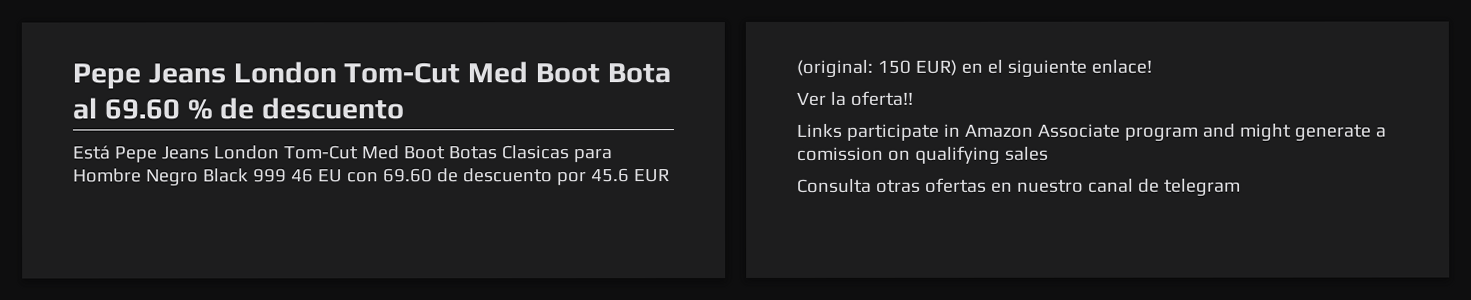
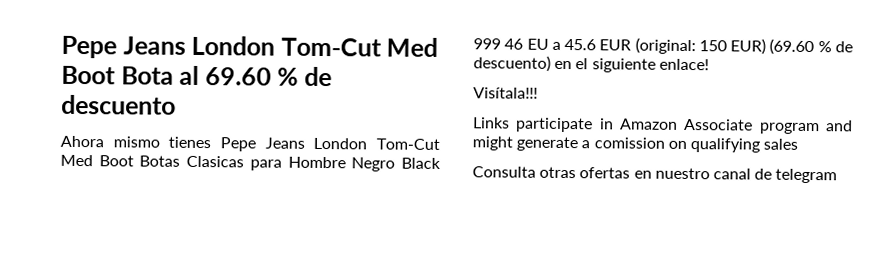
- Está Pepe Jeans London Tom-Cut Med Boot Botas Clasicas para Hombre Negro Black 999 46 EU con 69.60 de descuento por 45.6 EUR (original: 150 EUR) en el siguiente enlace!
+ Ahora mismo tienes Pepe Jeans London Tom-Cut Med Boot Botas Clasicas para Hombre Negro Black 999 46 EU a 45.6 EUR (original: 150 EUR) (69.60 % de descuento) en el siguiente enlace!
- Ver la oferta!!
+ Visítala!!!

